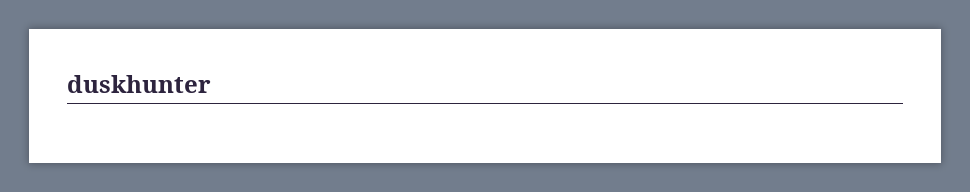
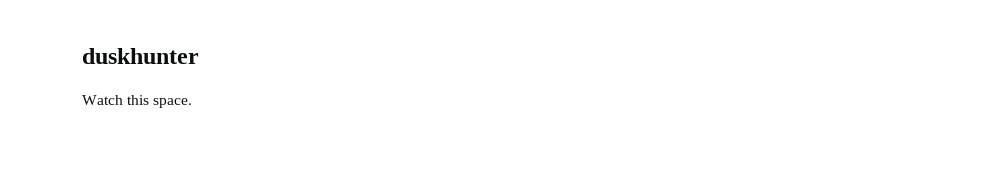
+ Watch this space.

